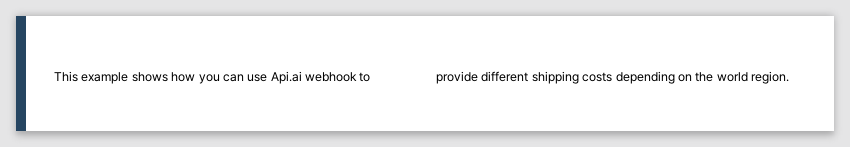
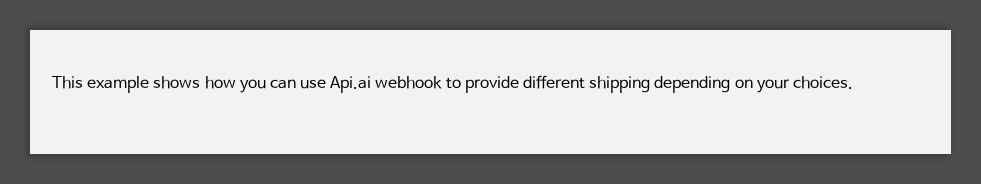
- This example shows how you can use Api.ai webhook to provide different shipping costs depending on the world region.
+ This example shows how you can use Api.ai webhook to provide different shipping depending on your choices.

